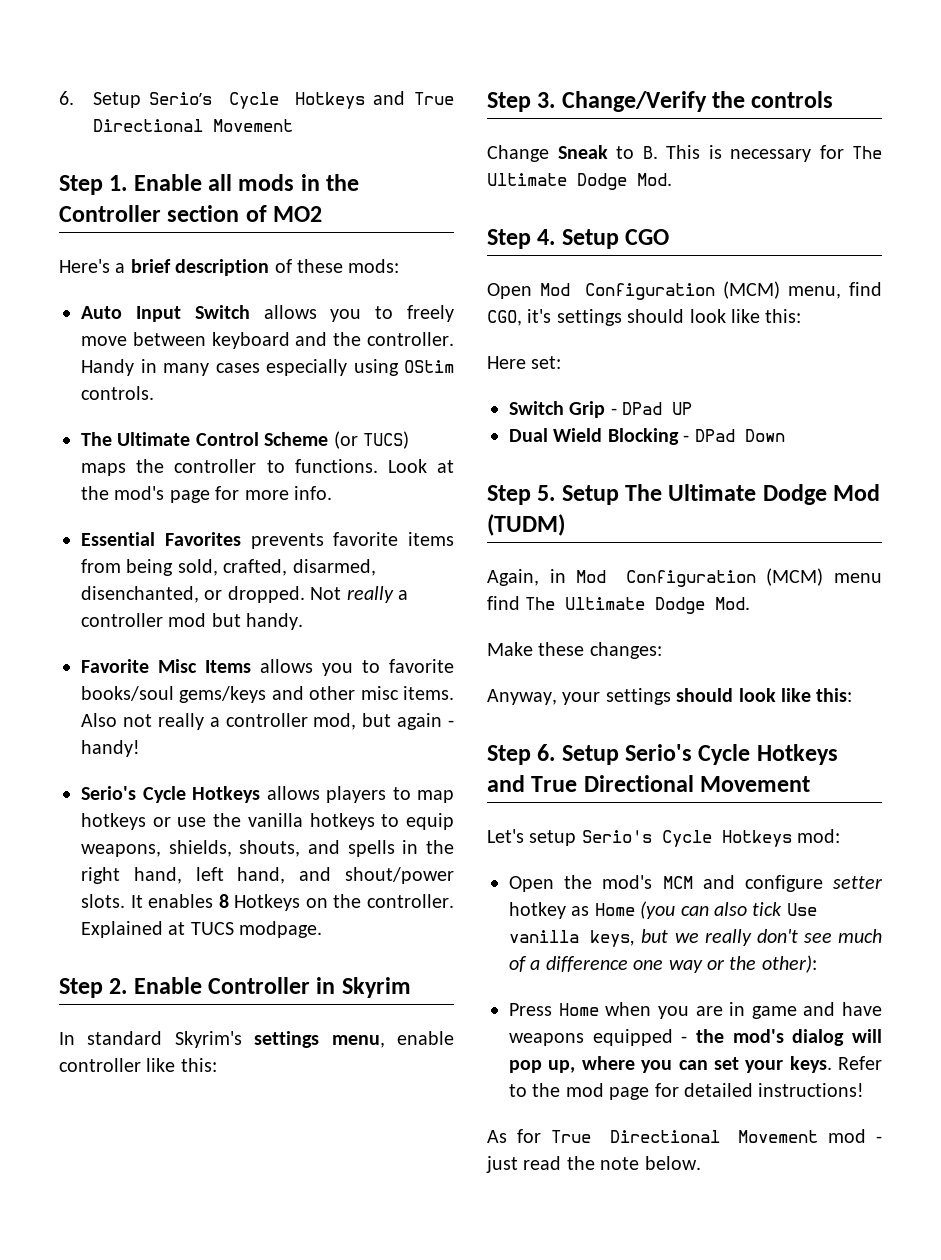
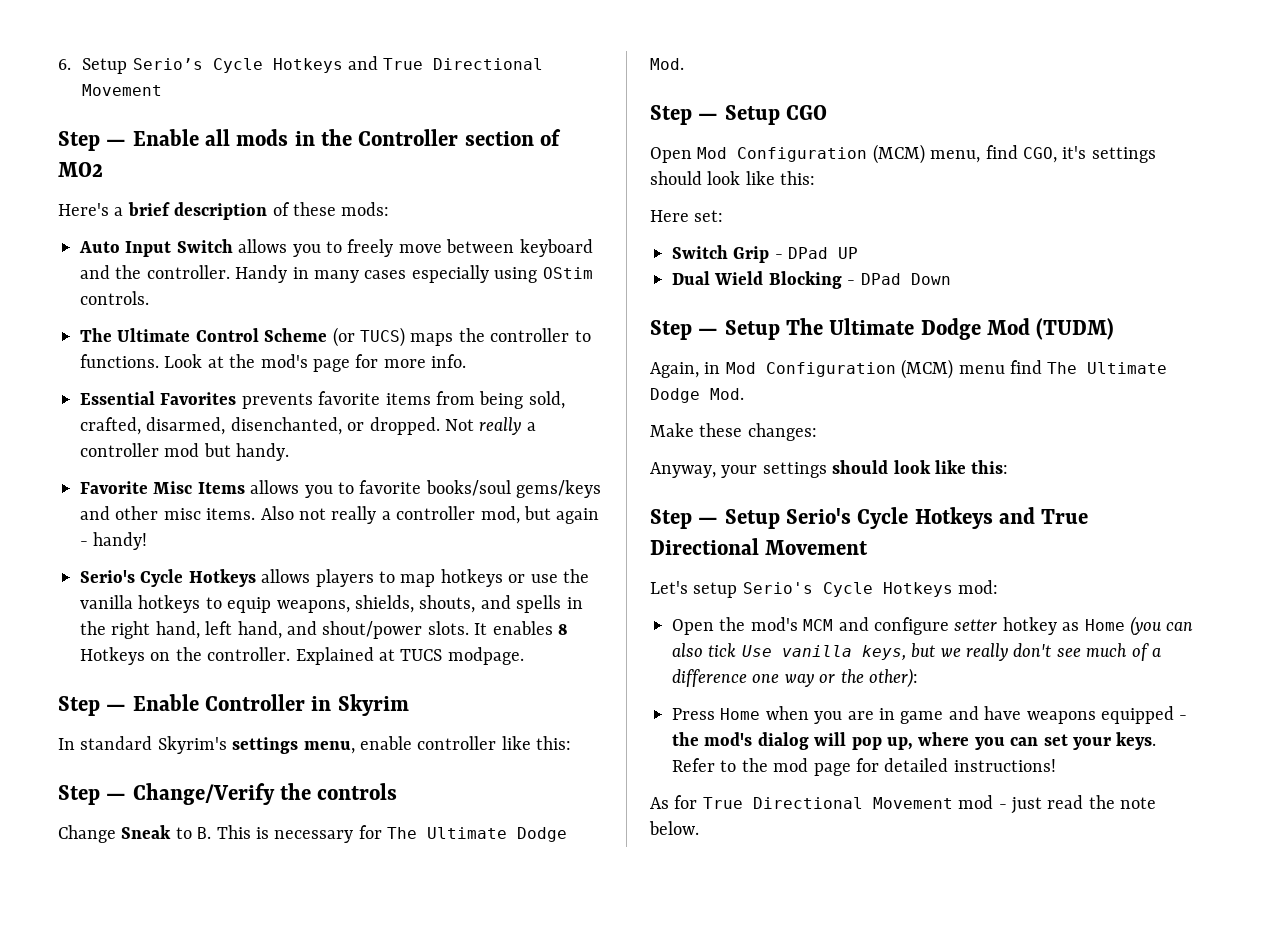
- Step 1. Enable all mods in the Controller section of MO2
+ Step — Enable all mods in the Controller section of MO2
- Step 2. Enable Controller in Skyrim
+ Step — Enable Controller in Skyrim
- Step 3. Change/Verify the controls
+ Step — Change/Verify the controls
- Step 4. Setup CGO
+ Step — Setup CGO
- Step 5. Setup The Ultimate Dodge Mod (TUDM)
+ Step — Setup The Ultimate Dodge Mod (TUDM)
- Step 6. Setup Serio's Cycle Hotkeys and True Directional Movement
+ Step — Setup Serio's Cycle Hotkeys and True Directional Movement

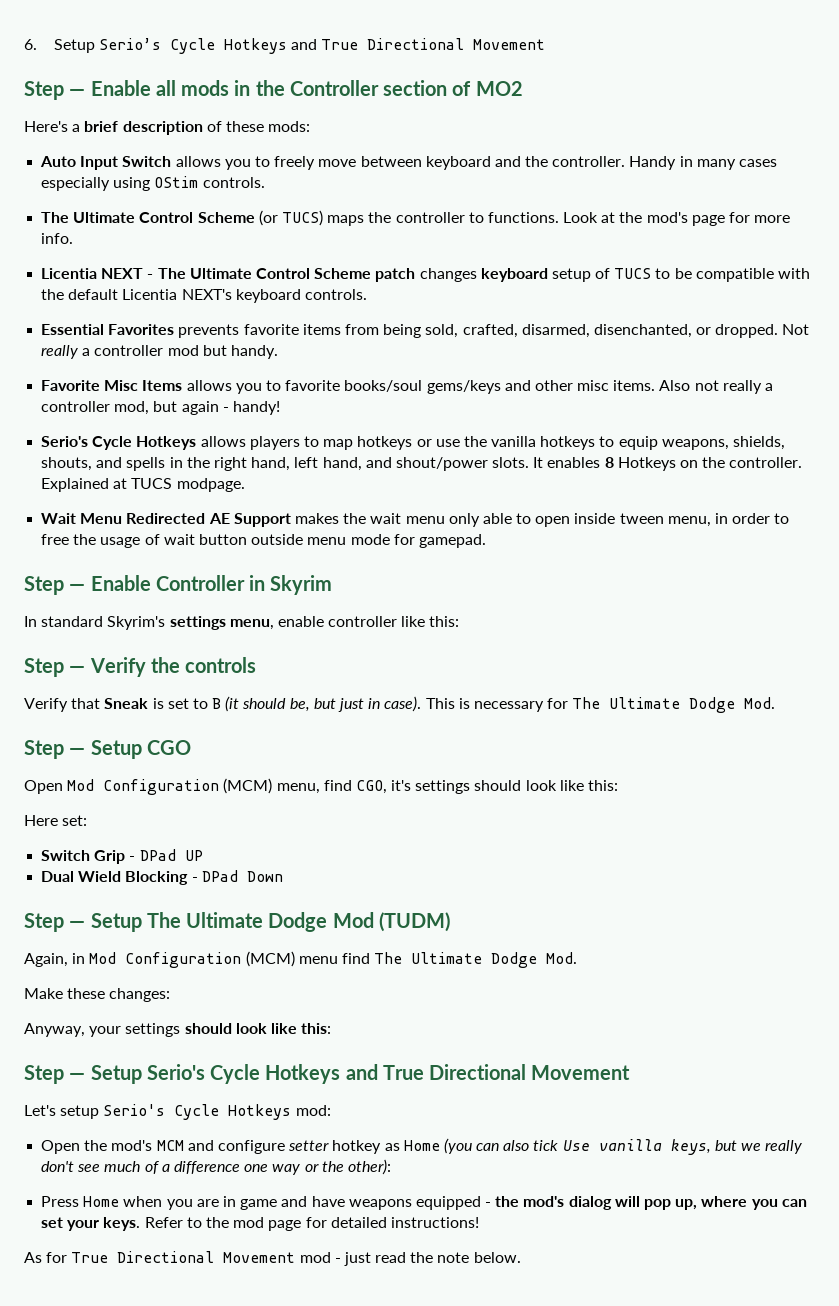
+ Licentia NEXT - The Ultimate Control Scheme patch changes keyboard setup of TUCS to be compatible with the default Licentia NEXT's keyboard controls.
+ Wait Menu Redirected AE Support makes the wait menu only able to open inside tween menu, in order to free the usage of wait button outside menu mode for gamepad.
- Step — Change/Verify the controls
+ Step — Verify the controls
- Change Sneak to B. This is necessary for The Ultimate Dodge Mod.
+ Verify that Sneak is set to B (it should be, but just in case). This is necessary for The Ultimate Dodge Mod.

